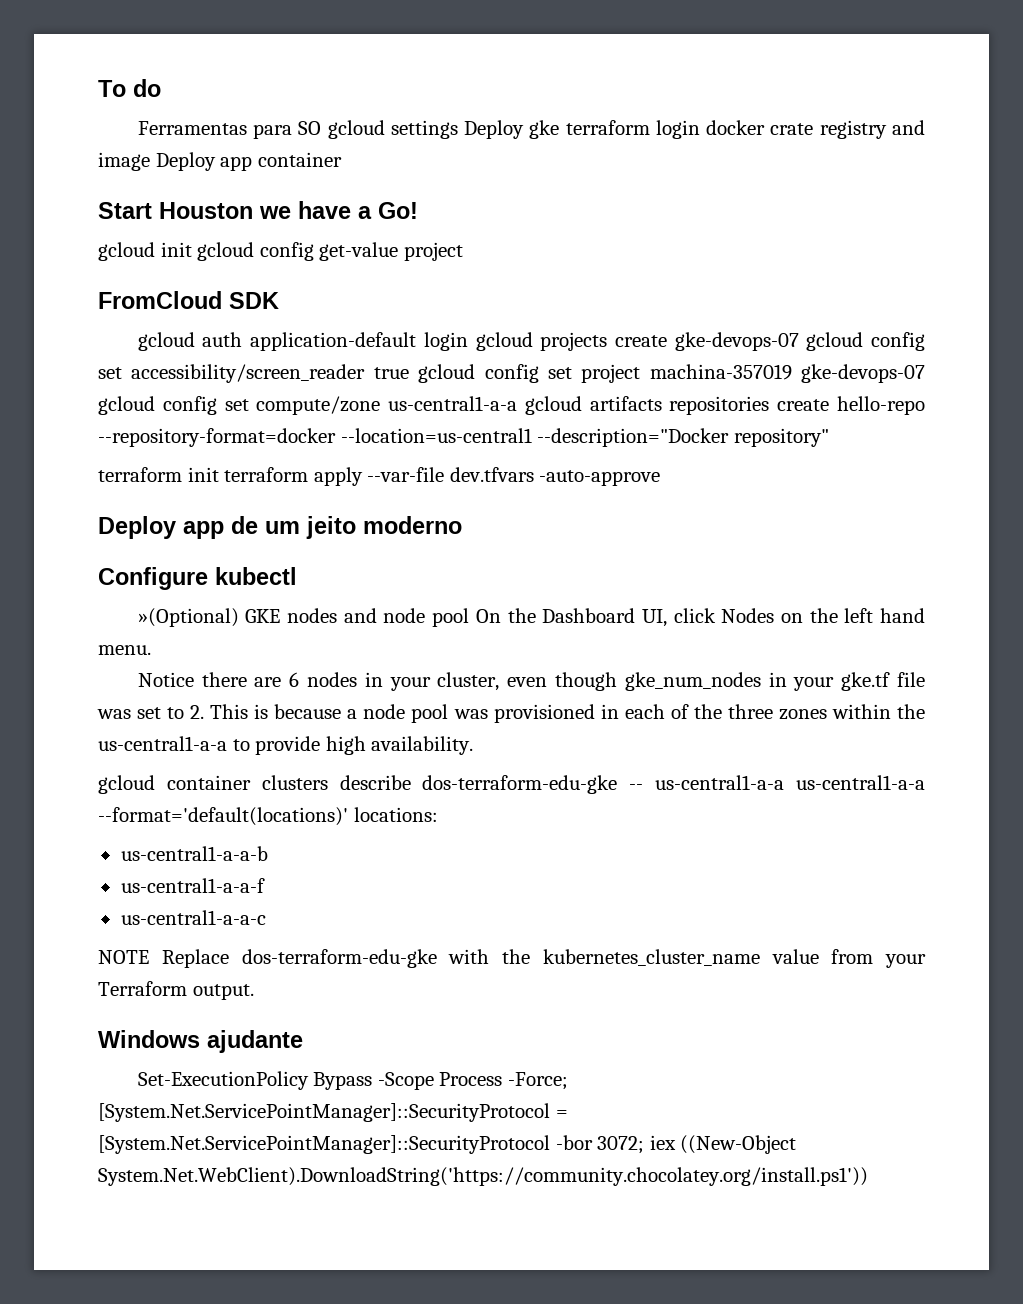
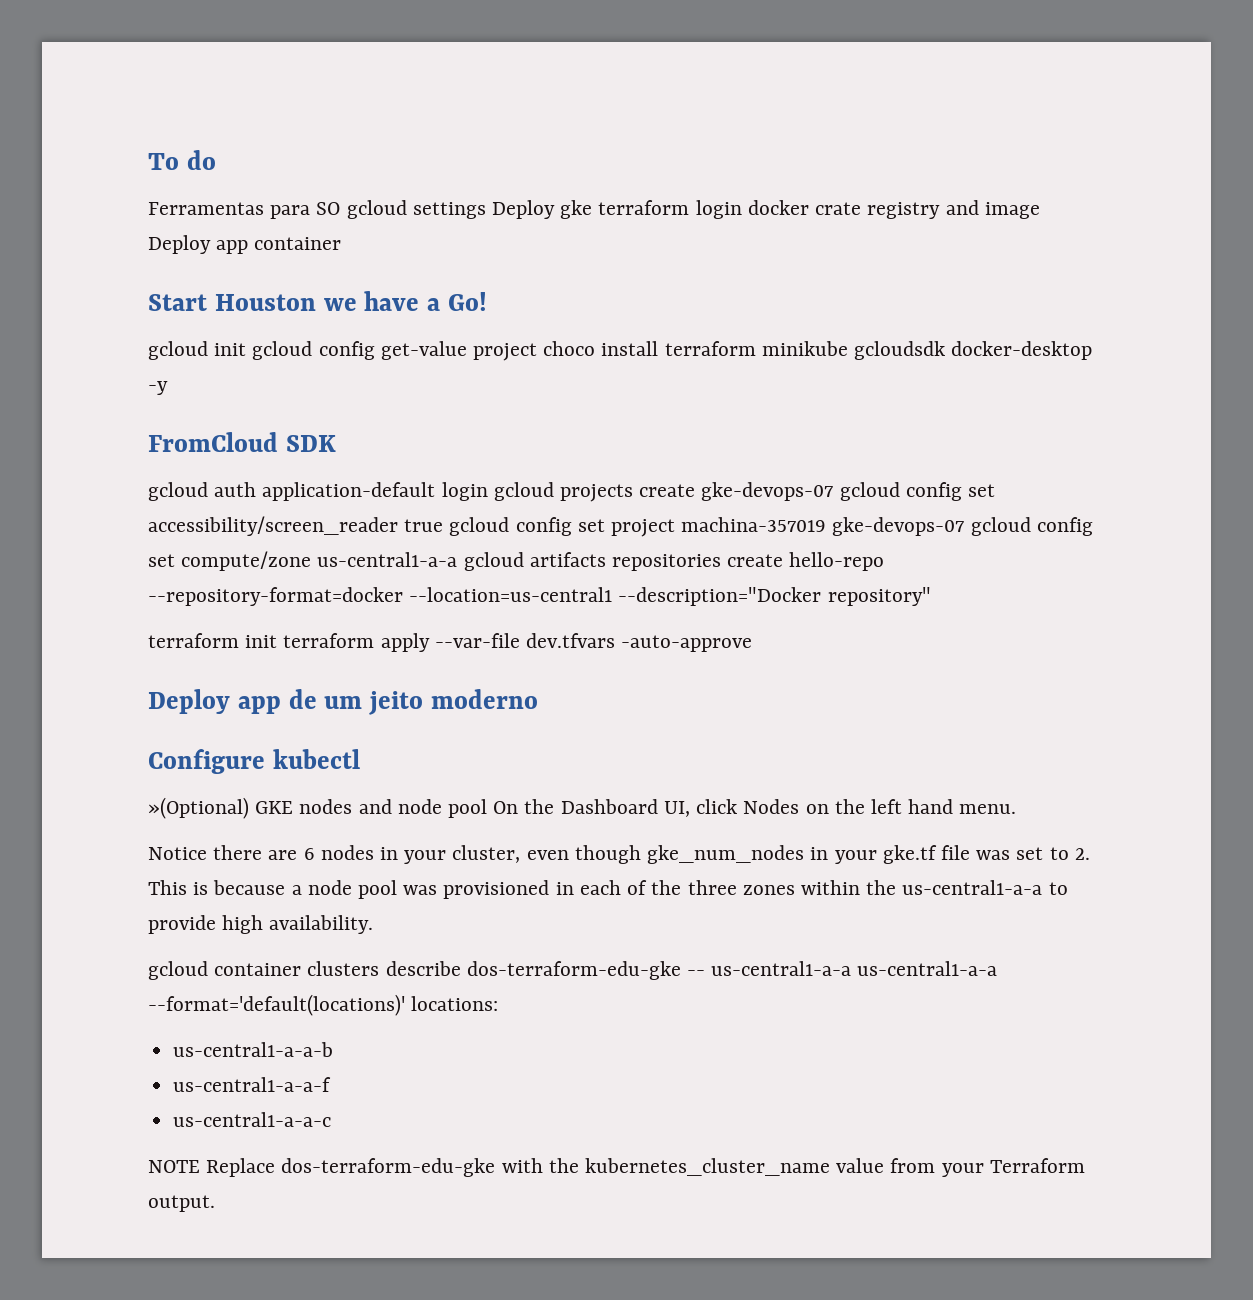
- gcloud init gcloud config get-value project
+ gcloud init gcloud config get-value project choco install terraform minikube gcloudsdk docker-desktop -y
- Windows ajudante
- Set-ExecutionPolicy Bypass -Scope Process -Force; [System.Net.ServicePointManager]::SecurityProtocol = [System.Net.ServicePointManager]::SecurityProtocol -bor 3072; iex ((New-Object System.Net.WebClient).DownloadString('https://community.chocolatey.org/install.ps1'))

